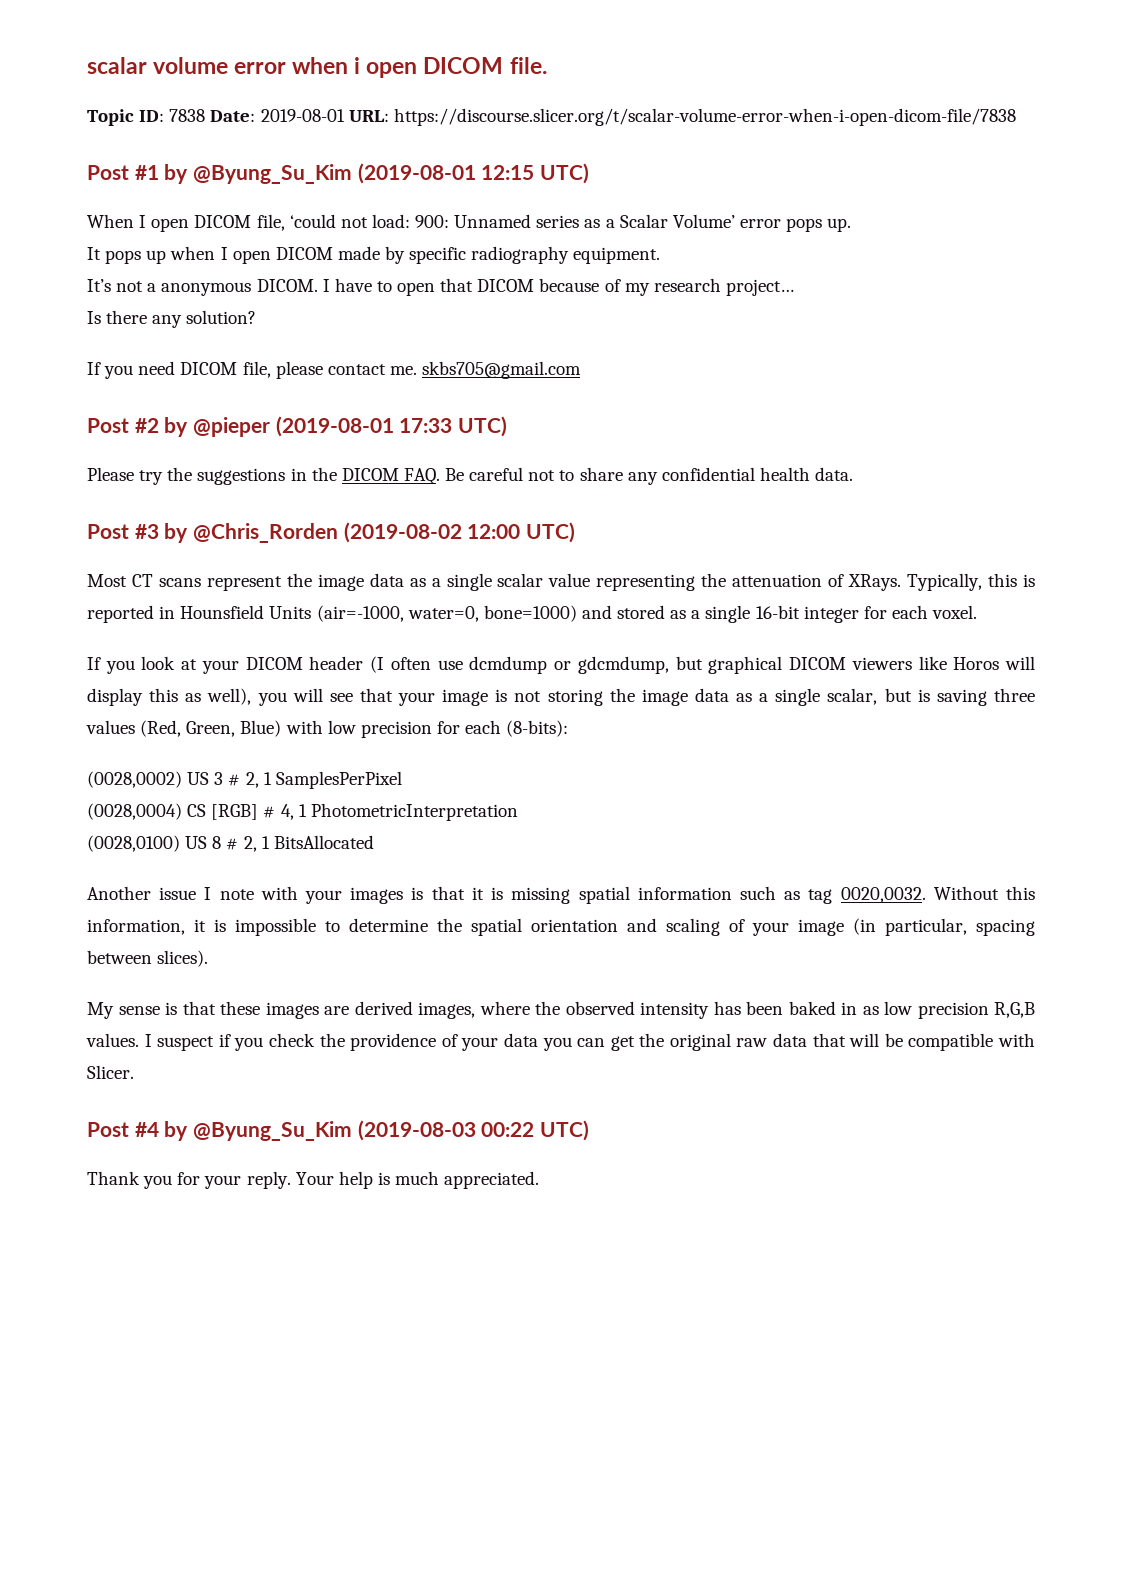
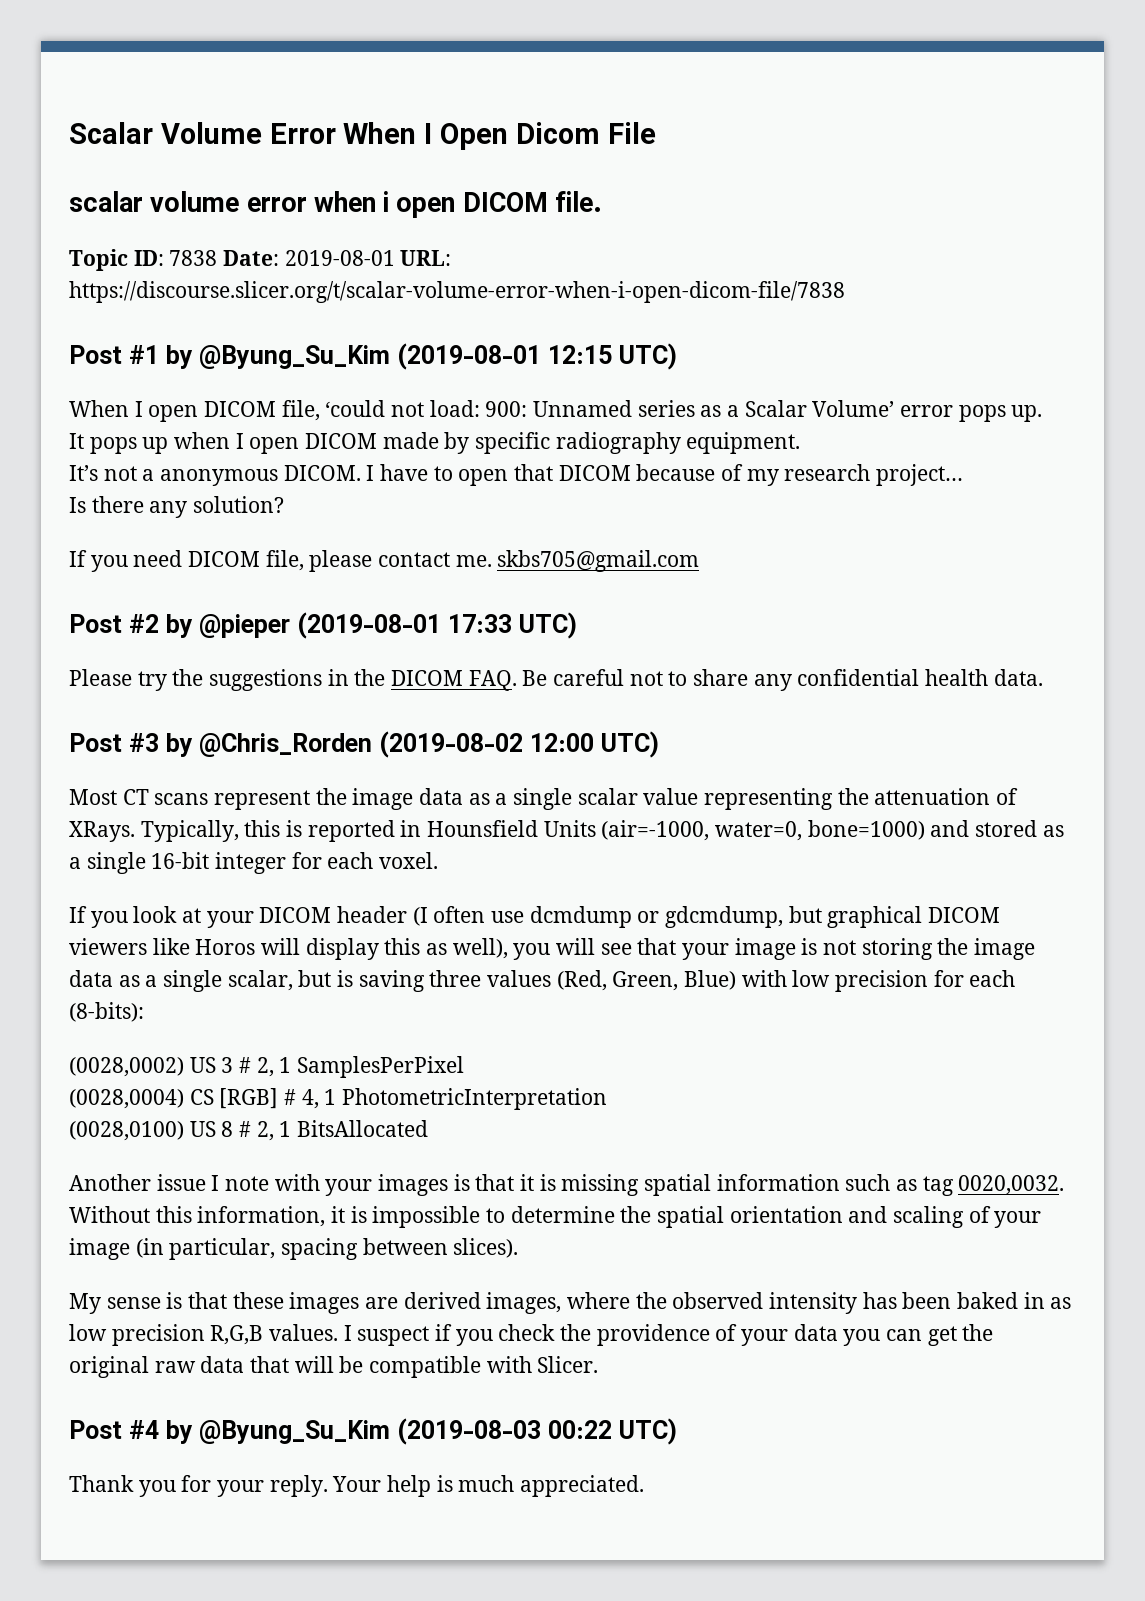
+ Scalar Volume Error When I Open Dicom File

